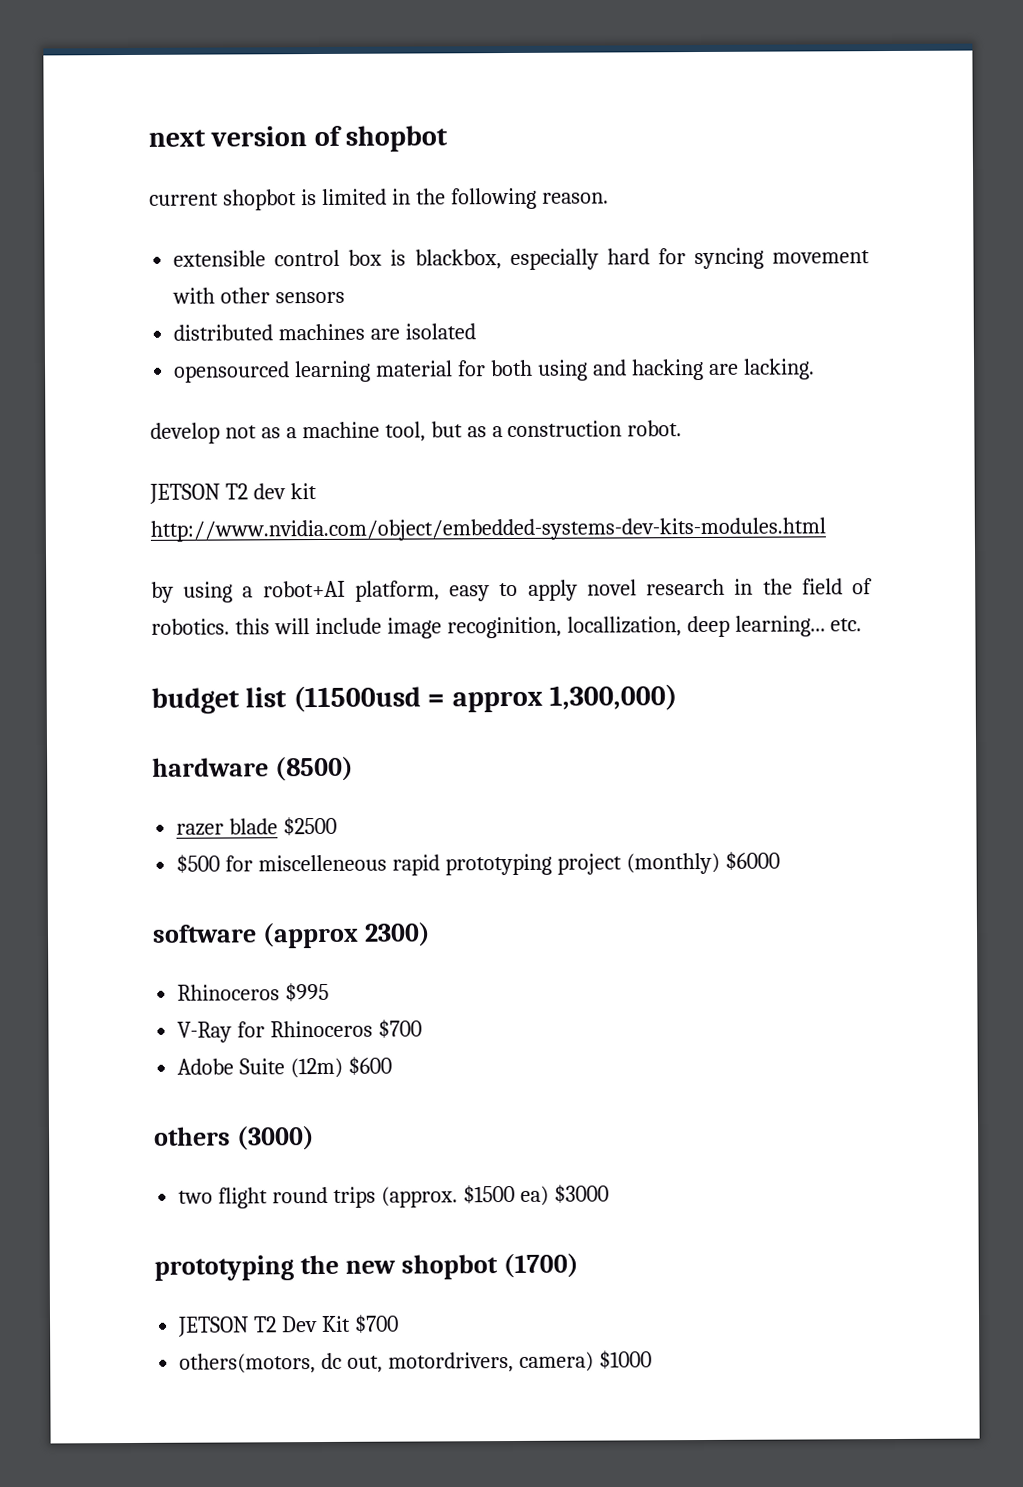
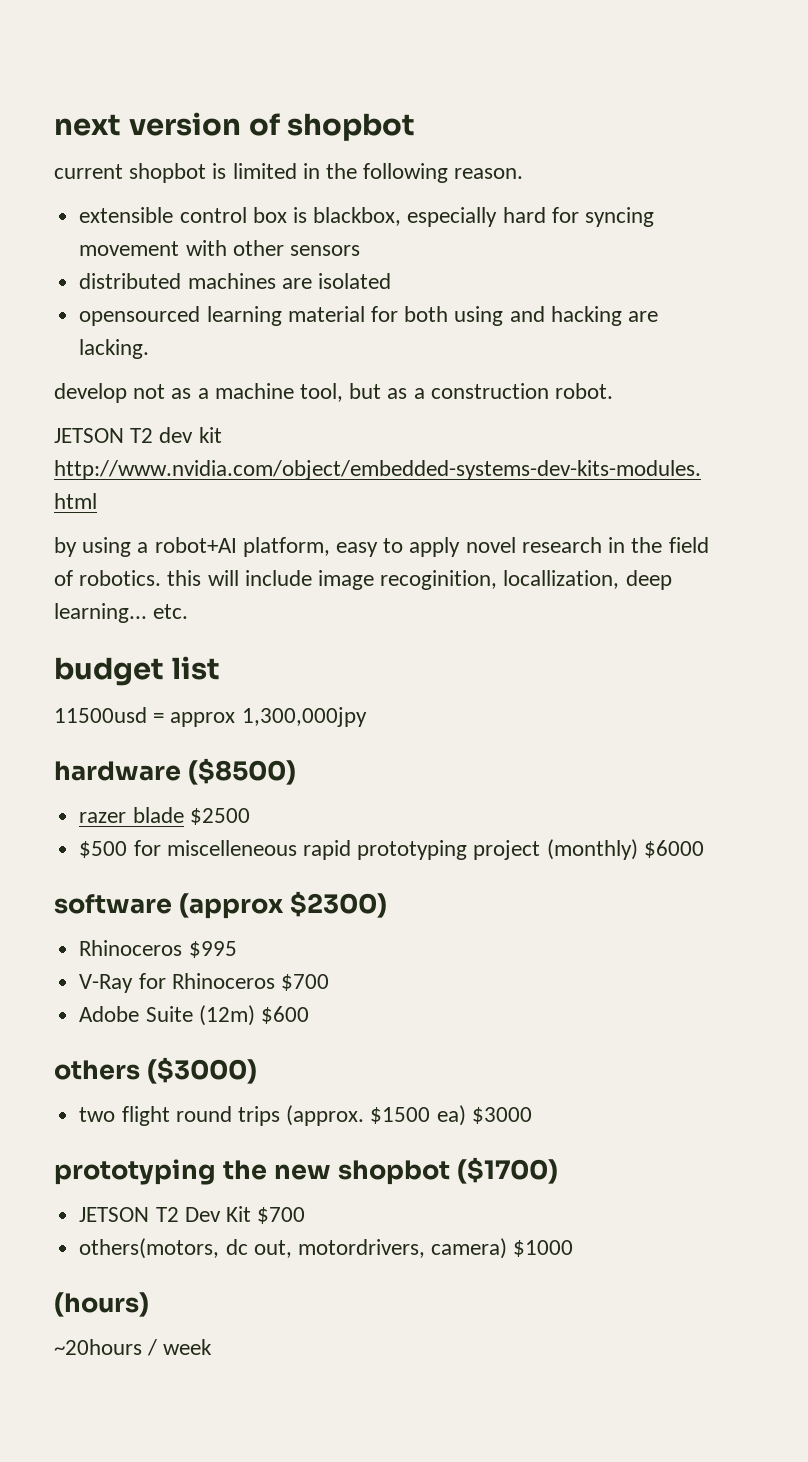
- budget list (11500usd = approx 1,300,000)
+ budget list
+ 11500usd = approx 1,300,000jpy
- hardware (8500)
+ hardware ($8500)
- software (approx 2300)
+ software (approx $2300)
- others (3000)
+ others ($3000)
- prototyping the new shopbot (1700)
+ prototyping the new shopbot ($1700)
+ (hours)
+ ~20hours / week

